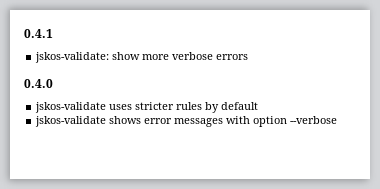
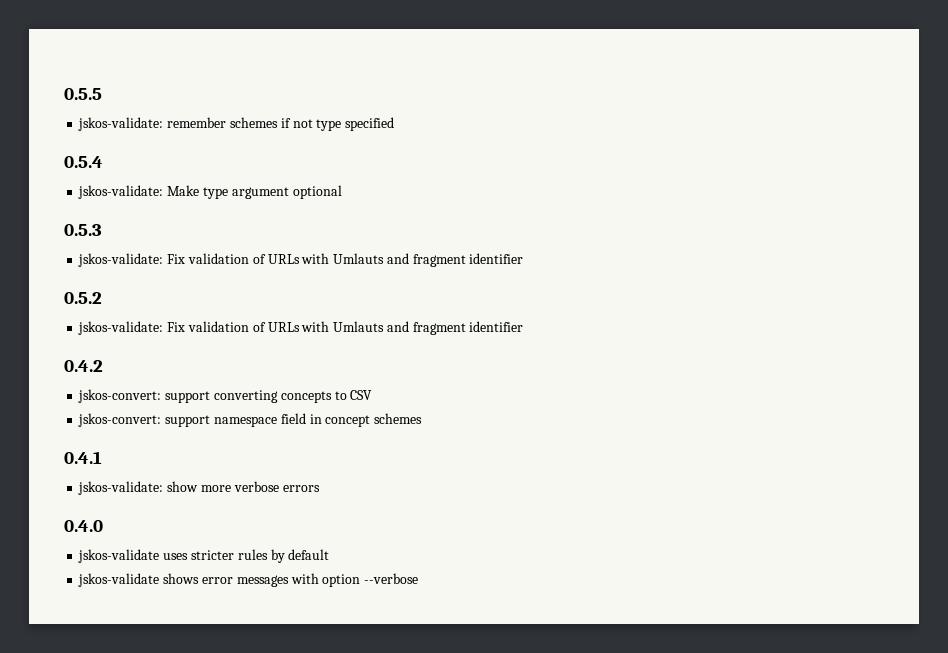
+ 0.5.5
+ jskos-validate: remember schemes if not type specified
+ 0.5.4
+ jskos-validate: Make type argument optional
+ 0.5.3
+ jskos-validate: Fix validation of URLs with Umlauts and fragment identifier
+ 0.5.2
+ jskos-validate: Fix validation of URLs with Umlauts and fragment identifier
+ 0.4.2
+ jskos-convert: support converting concepts to CSV
+ jskos-convert: support namespace field in concept schemes

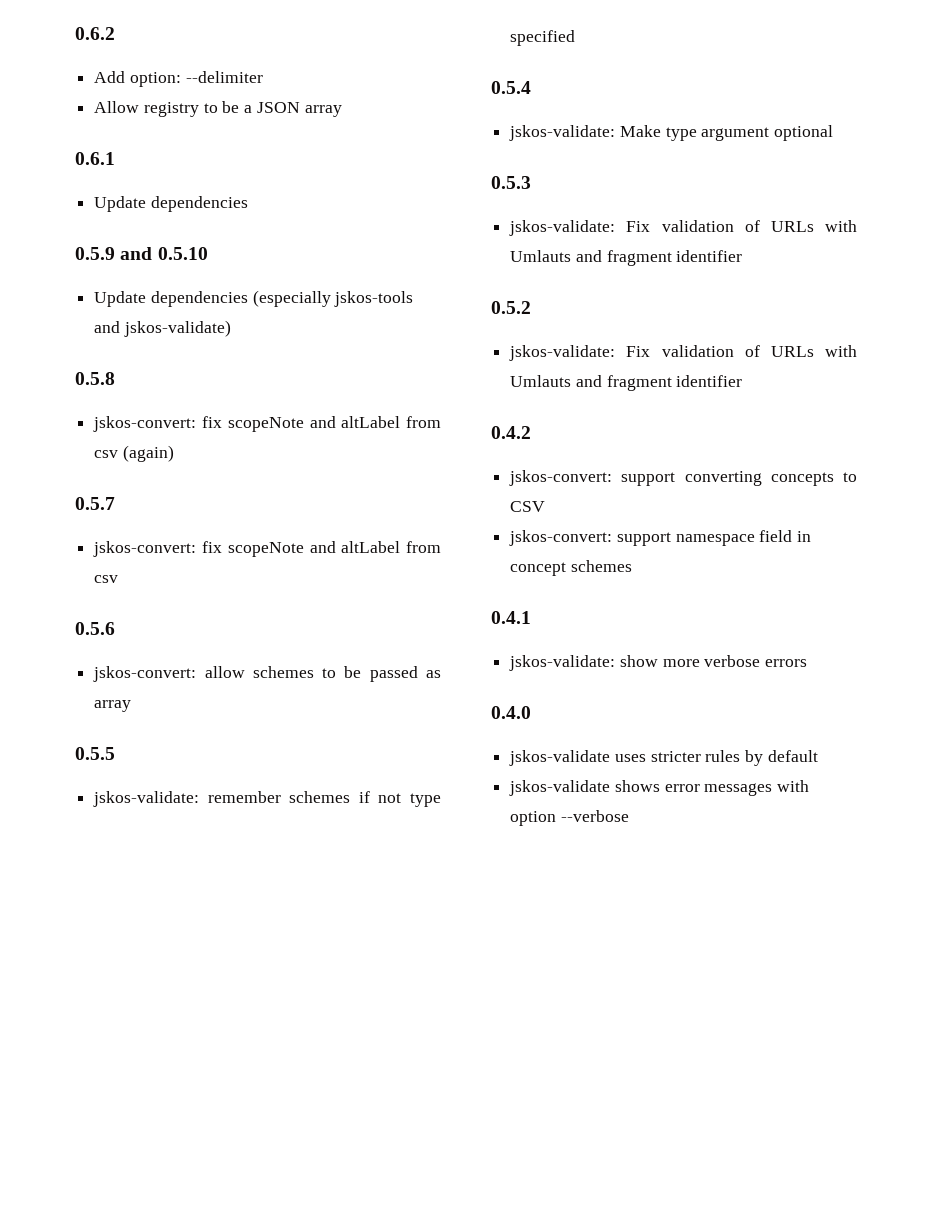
+ 0.6.2
+ Add option: --delimiter
+ Allow registry to be a JSON array
+ 0.6.1
+ Update dependencies
+ 0.5.9 and 0.5.10
+ Update dependencies (especially jskos-tools and jskos-validate)
+ 0.5.8
+ jskos-convert: fix scopeNote and altLabel from csv (again)
+ 0.5.7
+ jskos-convert: fix scopeNote and altLabel from csv
+ 0.5.6
+ jskos-convert: allow schemes to be passed as array

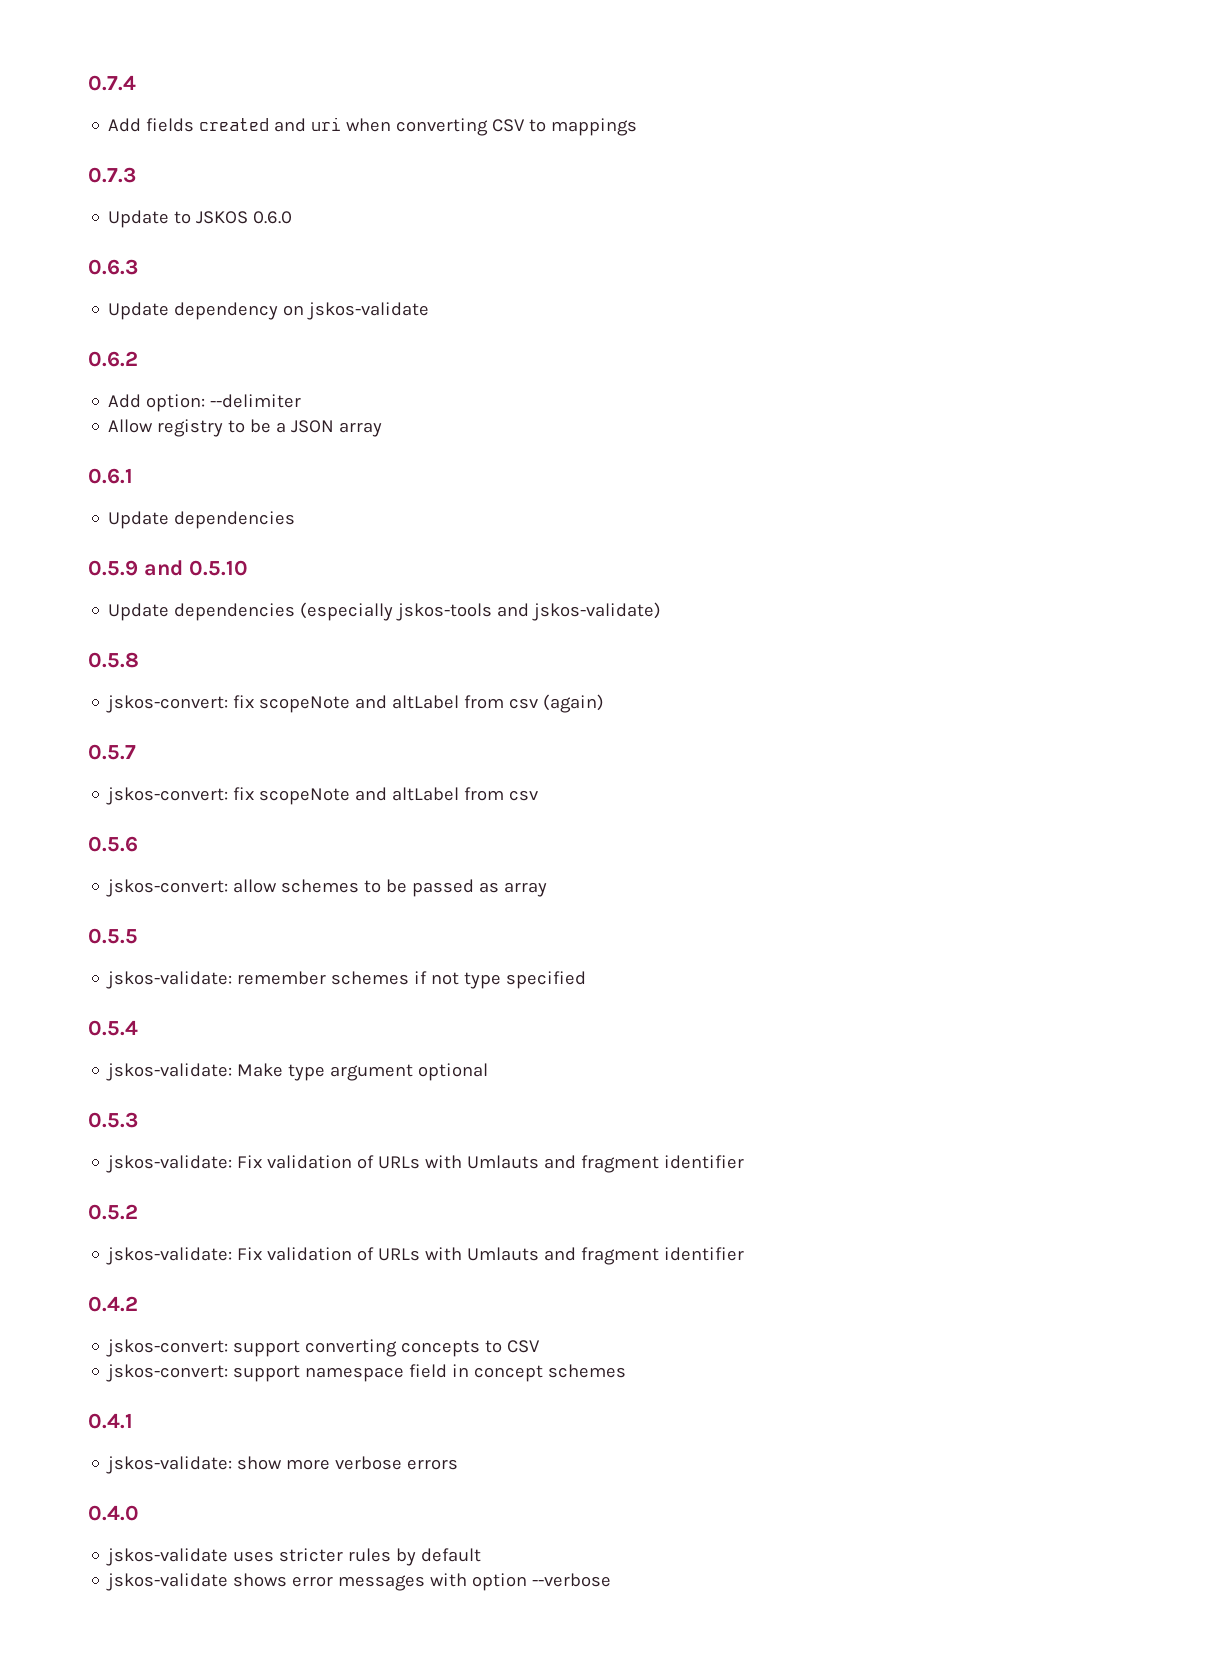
+ 0.7.4
+ Add fields created and uri when converting CSV to mappings
+ 0.7.3
+ Update to JSKOS 0.6.0
+ 0.6.3
+ Update dependency on jskos-validate

